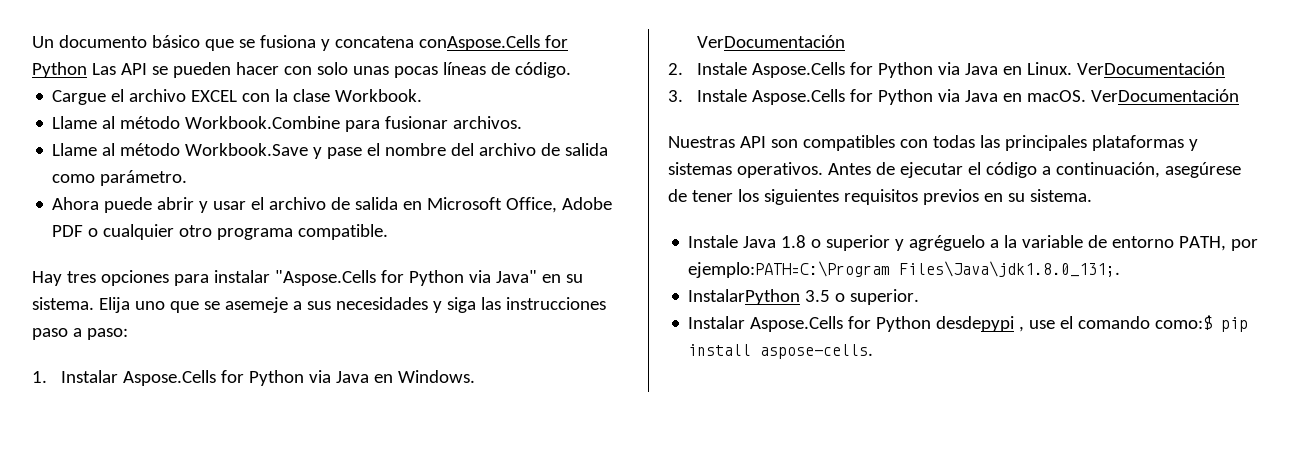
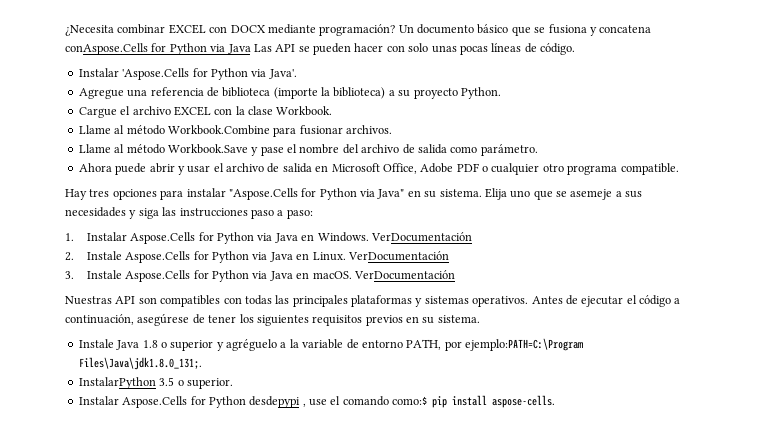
+ ¿Necesita combinar EXCEL con DOCX mediante programación?
- Un documento básico que se fusiona y concatena conAspose.Cells for Python Las API se pueden hacer con solo unas pocas líneas de código.
+ Un documento básico que se fusiona y concatena conAspose.Cells for Python via Java Las API se pueden hacer con solo unas pocas líneas de código.
+ Instalar 'Aspose.Cells for Python via Java'.
+ Agregue una referencia de biblioteca (importe la biblioteca) a su proyecto Python.

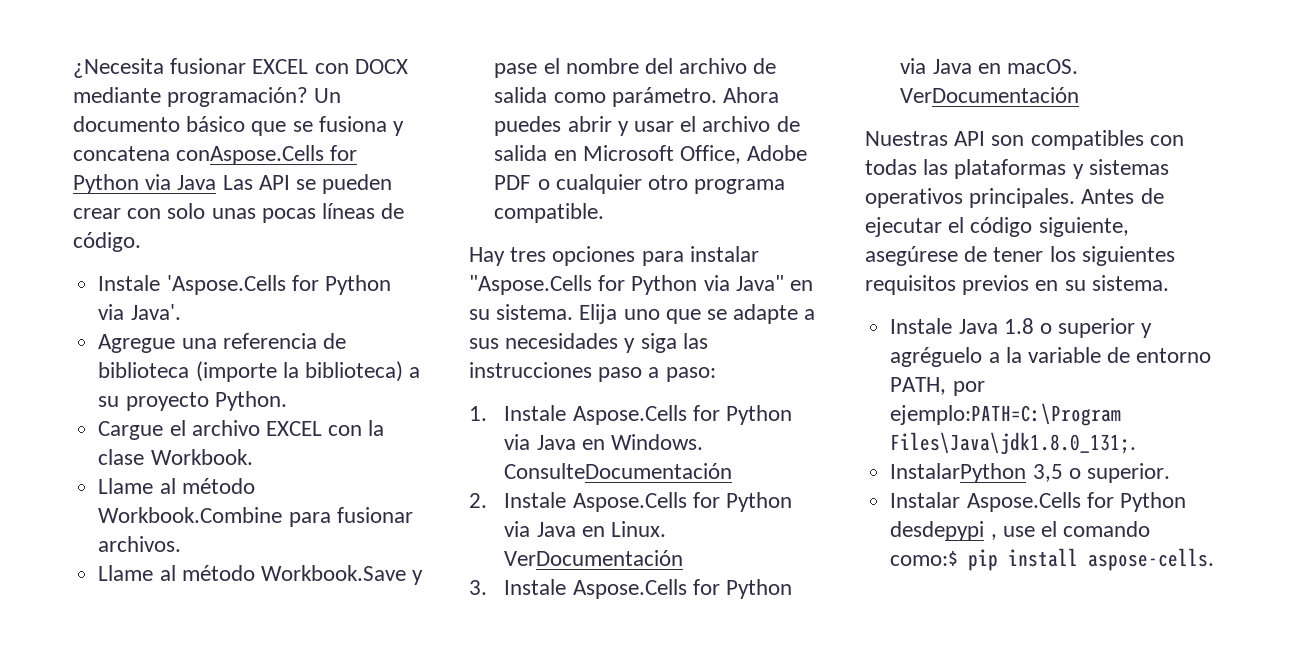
- ¿Necesita combinar EXCEL con DOCX mediante programación?
+ ¿Necesita fusionar EXCEL con DOCX mediante programación?
- Un documento básico que se fusiona y concatena conAspose.Cells for Python via Java Las API se pueden hacer con solo unas pocas líneas de código.
+ Un documento básico que se fusiona y concatena conAspose.Cells for Python via Java Las API se pueden crear con solo unas pocas líneas de código.
- Instalar 'Aspose.Cells for Python via Java'.
+ Instale 'Aspose.Cells for Python via Java'.
- Llame al método Workbook.Save y pase el nombre del archivo de salida como parámetro.
- Ahora puede abrir y usar el archivo de salida en Microsoft Office, Adobe PDF o cualquier otro programa compatible.
+ Llame al método Workbook.Save y pase el nombre del archivo de salida como parámetro. Ahora puedes abrir y usar el archivo de salida en Microsoft Office, Adobe PDF o cualquier otro programa compatible.
- Elija uno que se asemeje a sus necesidades y siga las instrucciones paso a paso:
+ Elija uno que se adapte a sus necesidades y siga las instrucciones paso a paso:
- 1. Instalar Aspose.Cells for Python via Java en Windows. VerDocumentación
+ 1. Instale Aspose.Cells for Python via Java en Windows. ConsulteDocumentación
- Nuestras API son compatibles con todas las principales plataformas y sistemas operativos.
+ Nuestras API son compatibles con todas las plataformas y sistemas operativos principales.
- Antes de ejecutar el código a continuación, asegúrese de tener los siguientes requisitos previos en su sistema.
+ Antes de ejecutar el código siguiente, asegúrese de tener los siguientes requisitos previos en su sistema.
- InstalarPython 3.5 o superior.
+ InstalarPython 3,5 o superior.

